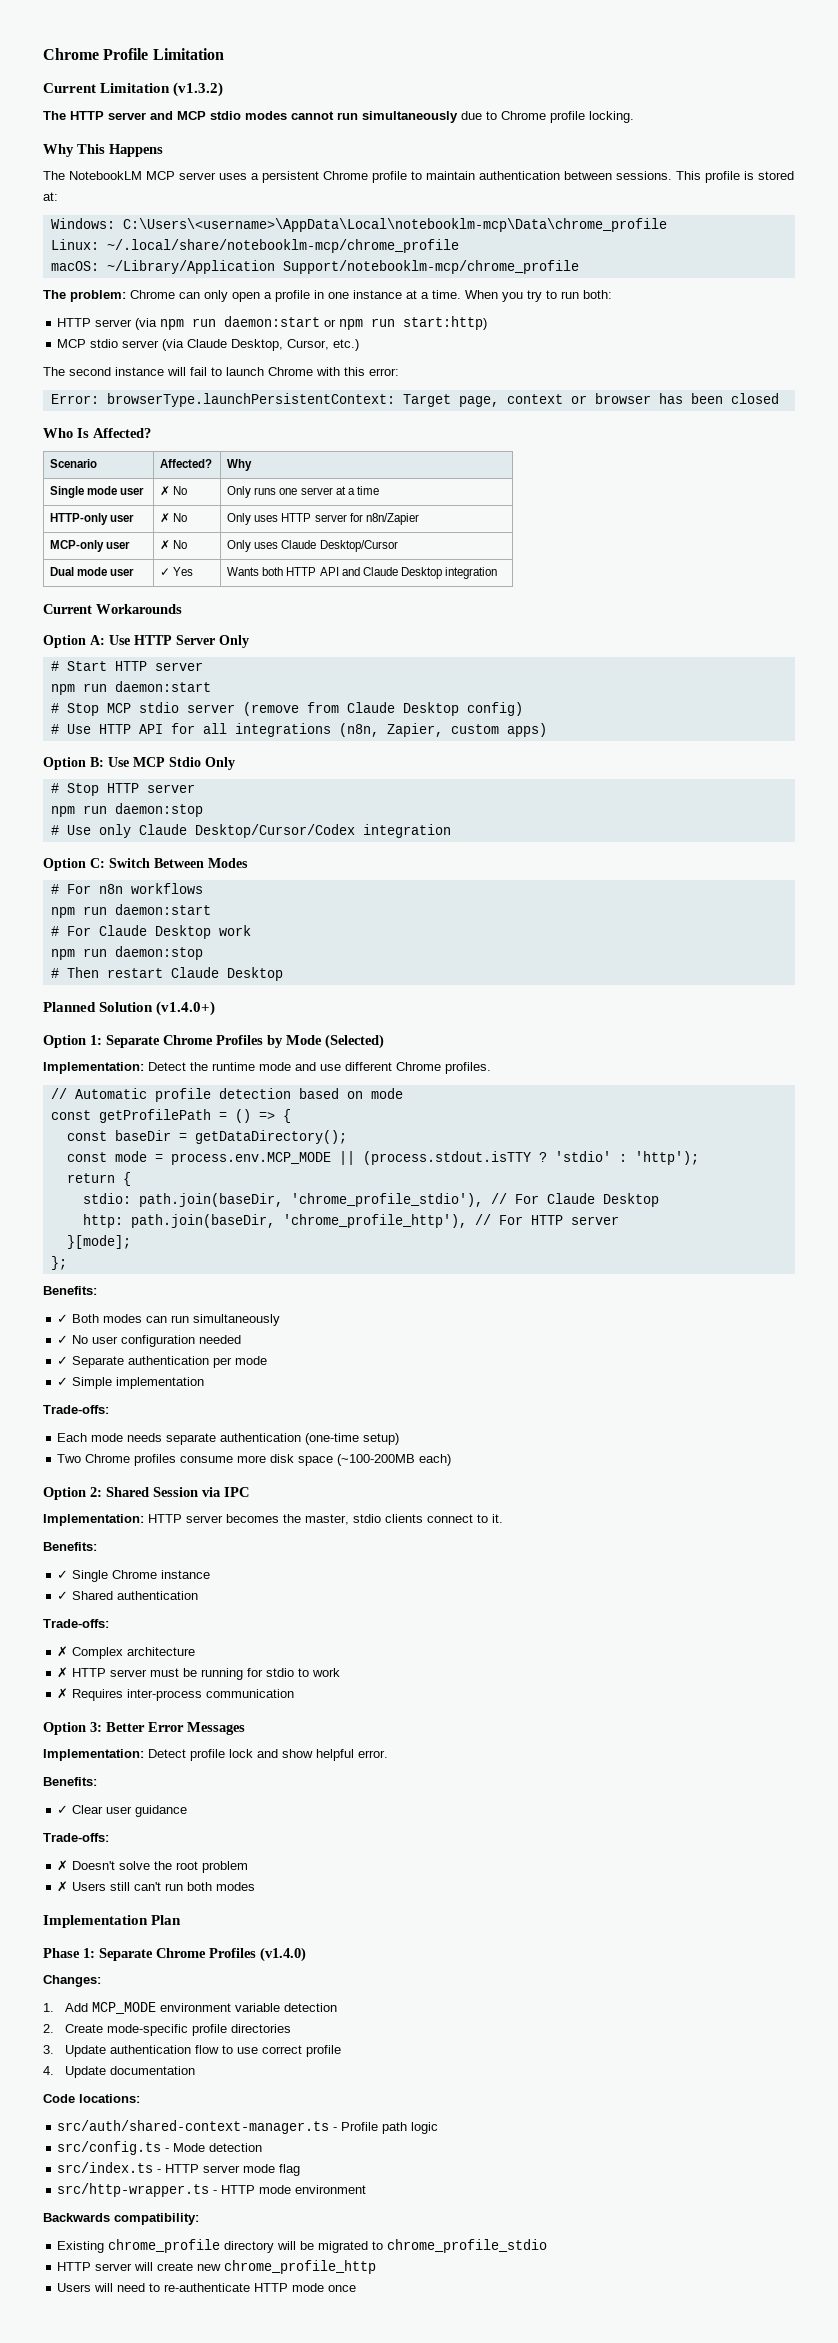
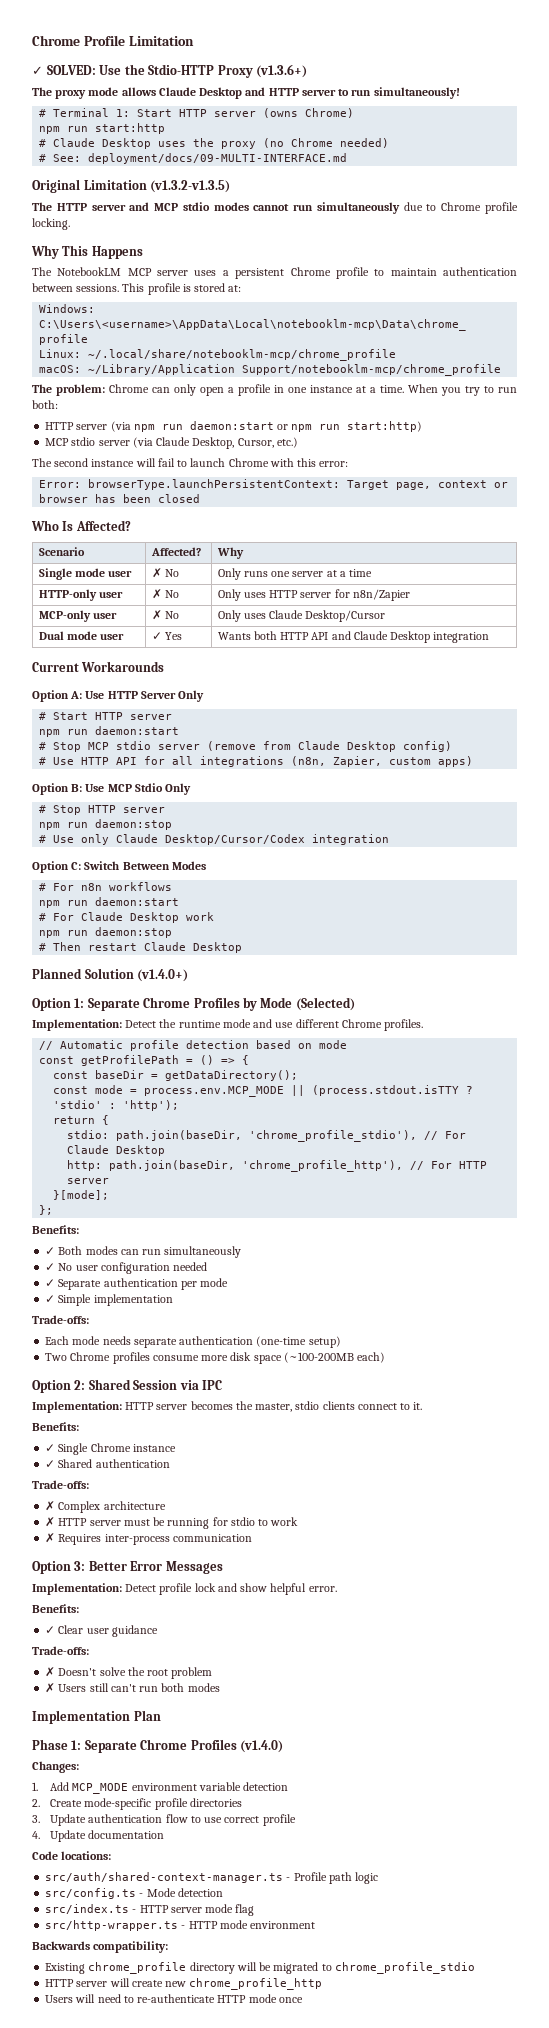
- Current Limitation (v1.3.2)
+ ✓ SOLVED: Use the Stdio-HTTP Proxy (v1.3.6+)
+ The proxy mode allows Claude Desktop and HTTP server to run simultaneously!
+ # Terminal 1: Start HTTP server (owns Chrome)
+ npm run start:http
+ # Claude Desktop uses the proxy (no Chrome needed)
+ # See: deployment/docs/09-MULTI-INTERFACE.md
+ Original Limitation (v1.3.2-v1.3.5)

